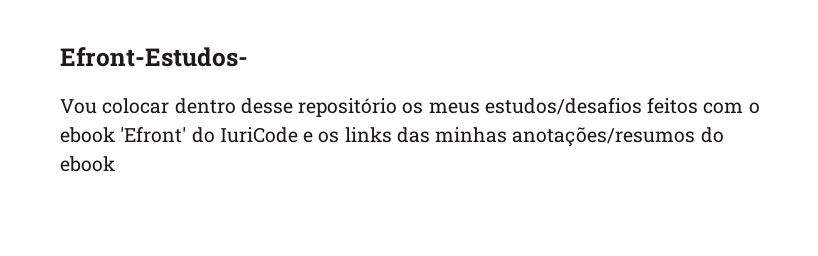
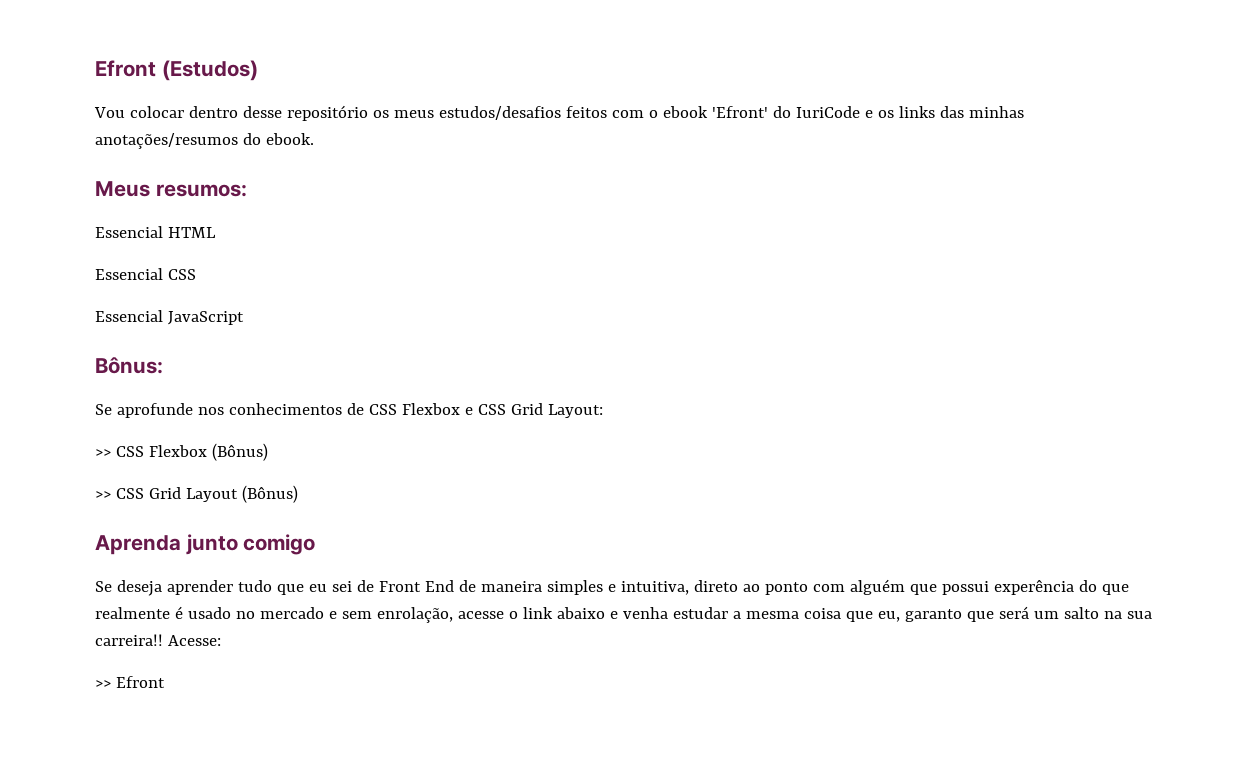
- Efront-Estudos-
+ Efront (Estudos)
- Vou colocar dentro desse repositório os meus estudos/desafios feitos com o ebook 'Efront' do IuriCode e os links das minhas anotações/resumos do ebook
+ Vou colocar dentro desse repositório os meus estudos/desafios feitos com o ebook 'Efront' do IuriCode e os links das minhas anotações/resumos do ebook.
+ Meus resumos:
+ Essencial HTML
+ Essencial CSS
+ Essencial JavaScript
+ Bônus:
+ Se aprofunde nos conhecimentos de CSS Flexbox e CSS Grid Layout:
+ >> CSS Flexbox (Bônus)
+ >> CSS Grid Layout (Bônus)
+ Aprenda junto comigo
+ Se deseja aprender tudo que eu sei de Front End de maneira simples e intuitiva, direto ao ponto com alguém que possui experência do que realmente é usado no mercado e sem enrolação, acesse o link abaixo e venha estudar a mesma coisa que eu, garanto que será um salto na sua carreira!! Acesse:
+ >> Efront

